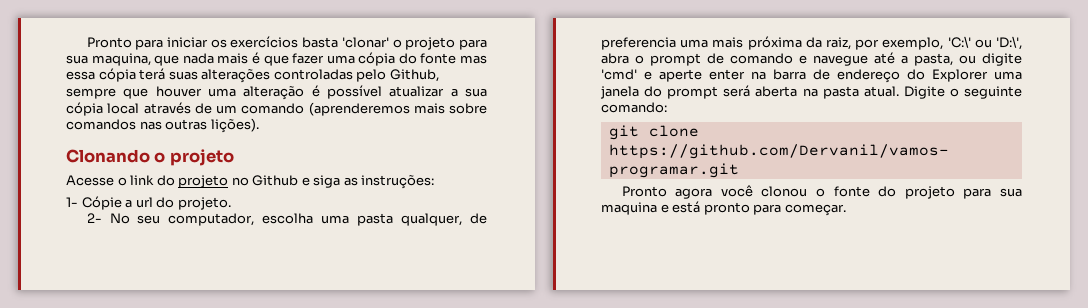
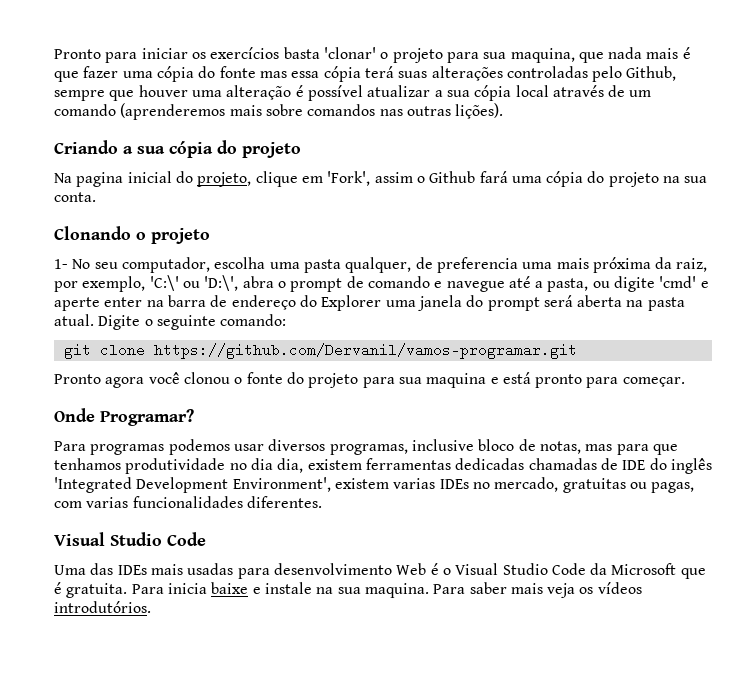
+ Criando a sua cópia do projeto
+ Na pagina inicial do projeto, clique em 'Fork', assim o Github fará uma cópia do projeto na sua conta.
  Clonando o projeto
- Acesse o link do projeto no Github e siga as instruções:
- 1- Cópie a url do projeto.
- 2- No seu computador, escolha uma pasta qualquer, de preferencia uma mais próxima da raiz, por exemplo, 'C:\' ou 'D:\', abra o prompt de comando e navegue até a pasta, ou digite 'cmd' e aperte enter na barra de endereço do Explorer uma janela do prompt será aberta na pasta atual.
+ 1- No seu computador, escolha uma pasta qualquer, de preferencia uma mais próxima da raiz, por exemplo, 'C:\' ou 'D:\', abra o prompt de comando e navegue até a pasta, ou digite 'cmd' e aperte enter na barra de endereço do Explorer uma janela do prompt será aberta na pasta atual.
+ Onde Programar?
+ Para programas podemos usar diversos programas, inclusive bloco de notas, mas para que tenhamos produtividade no dia dia, existem ferramentas dedicadas chamadas de IDE do inglês 'Integrated Development Environment', existem varias IDEs no mercado, gratuitas ou pagas, com varias funcionalidades diferentes.
+ Visual Studio Code
+ Uma das IDEs mais usadas para desenvolvimento Web é o Visual Studio Code da Microsoft que é gratuita. Para inicia baixe e instale na sua maquina. Para saber mais veja os vídeos introdutórios.

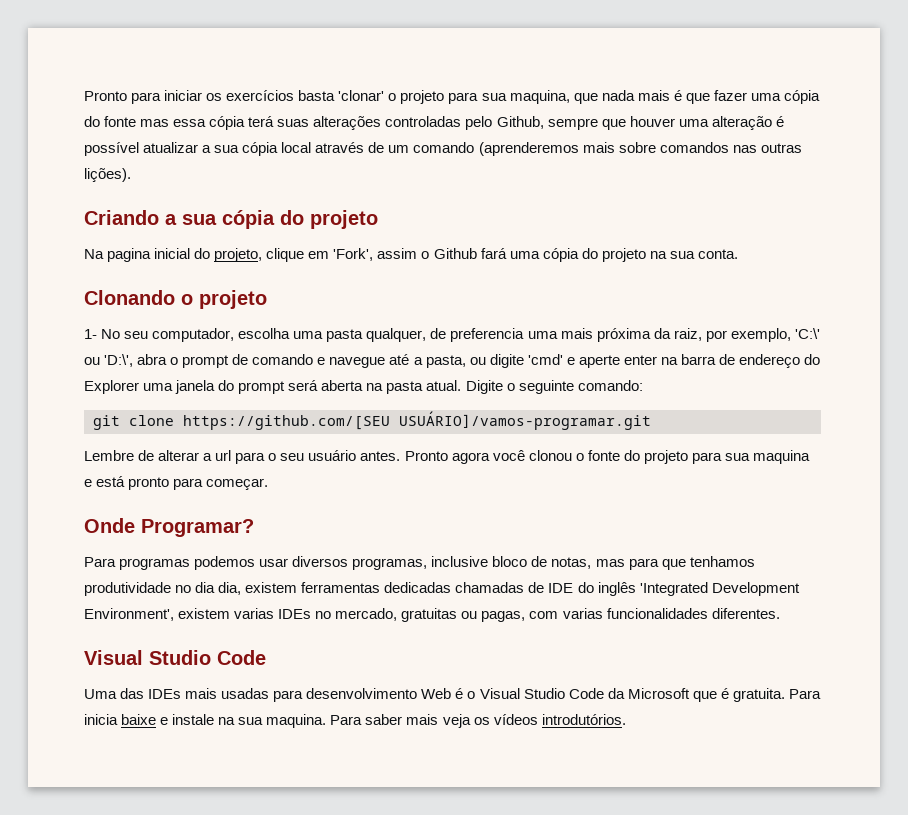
- git clone https://github.com/Dervanil/vamos-programar.git
- Pronto agora você clonou o fonte do projeto para sua maquina e está pronto para começar.
+ git clone https://github.com/[SEU USUÁRIO]/vamos-programar.git
+ Lembre de alterar a url para o seu usuário antes. Pronto agora você clonou o fonte do projeto para sua maquina e está pronto para começar.

